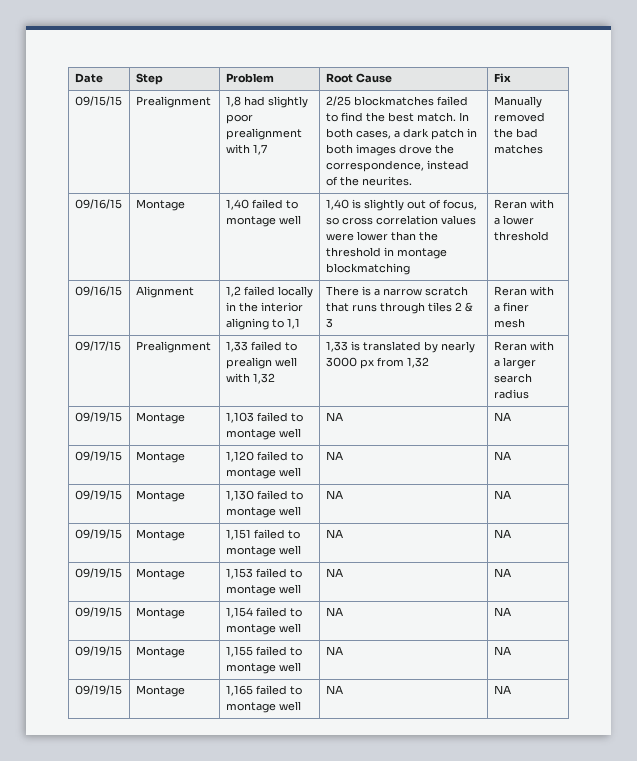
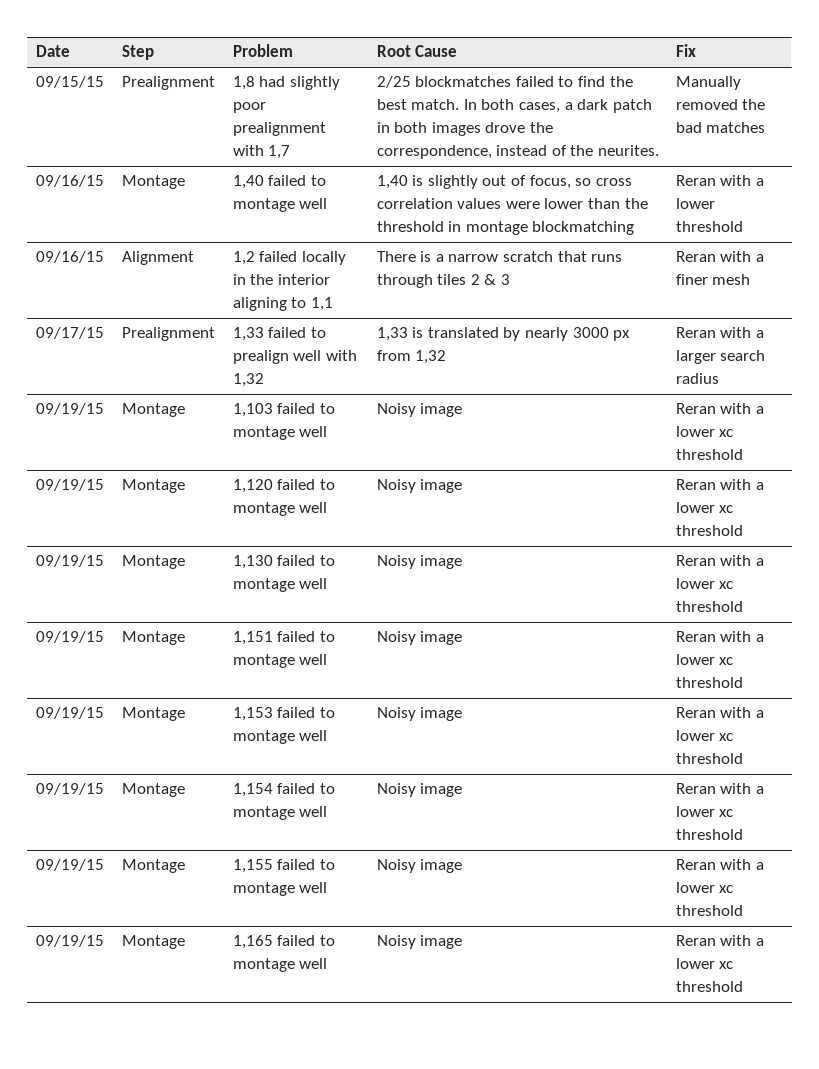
- 09/19/15 | Montage | 1,103 failed to montage well | NA | NA
+ 09/19/15 | Montage | 1,103 failed to montage well | Noisy image | Reran with a lower xc threshold
- 09/19/15 | Montage | 1,120 failed to montage well | NA | NA
+ 09/19/15 | Montage | 1,120 failed to montage well | Noisy image | Reran with a lower xc threshold
- 09/19/15 | Montage | 1,130 failed to montage well | NA | NA
+ 09/19/15 | Montage | 1,130 failed to montage well | Noisy image | Reran with a lower xc threshold
- 09/19/15 | Montage | 1,151 failed to montage well | NA | NA
+ 09/19/15 | Montage | 1,151 failed to montage well | Noisy image | Reran with a lower xc threshold
- 09/19/15 | Montage | 1,153 failed to montage well | NA | NA
+ 09/19/15 | Montage | 1,153 failed to montage well | Noisy image | Reran with a lower xc threshold
- 09/19/15 | Montage | 1,154 failed to montage well | NA | NA
+ 09/19/15 | Montage | 1,154 failed to montage well | Noisy image | Reran with a lower xc threshold
- 09/19/15 | Montage | 1,155 failed to montage well | NA | NA
+ 09/19/15 | Montage | 1,155 failed to montage well | Noisy image | Reran with a lower xc threshold
- 09/19/15 | Montage | 1,165 failed to montage well | NA | NA
+ 09/19/15 | Montage | 1,165 failed to montage well | Noisy image | Reran with a lower xc threshold

